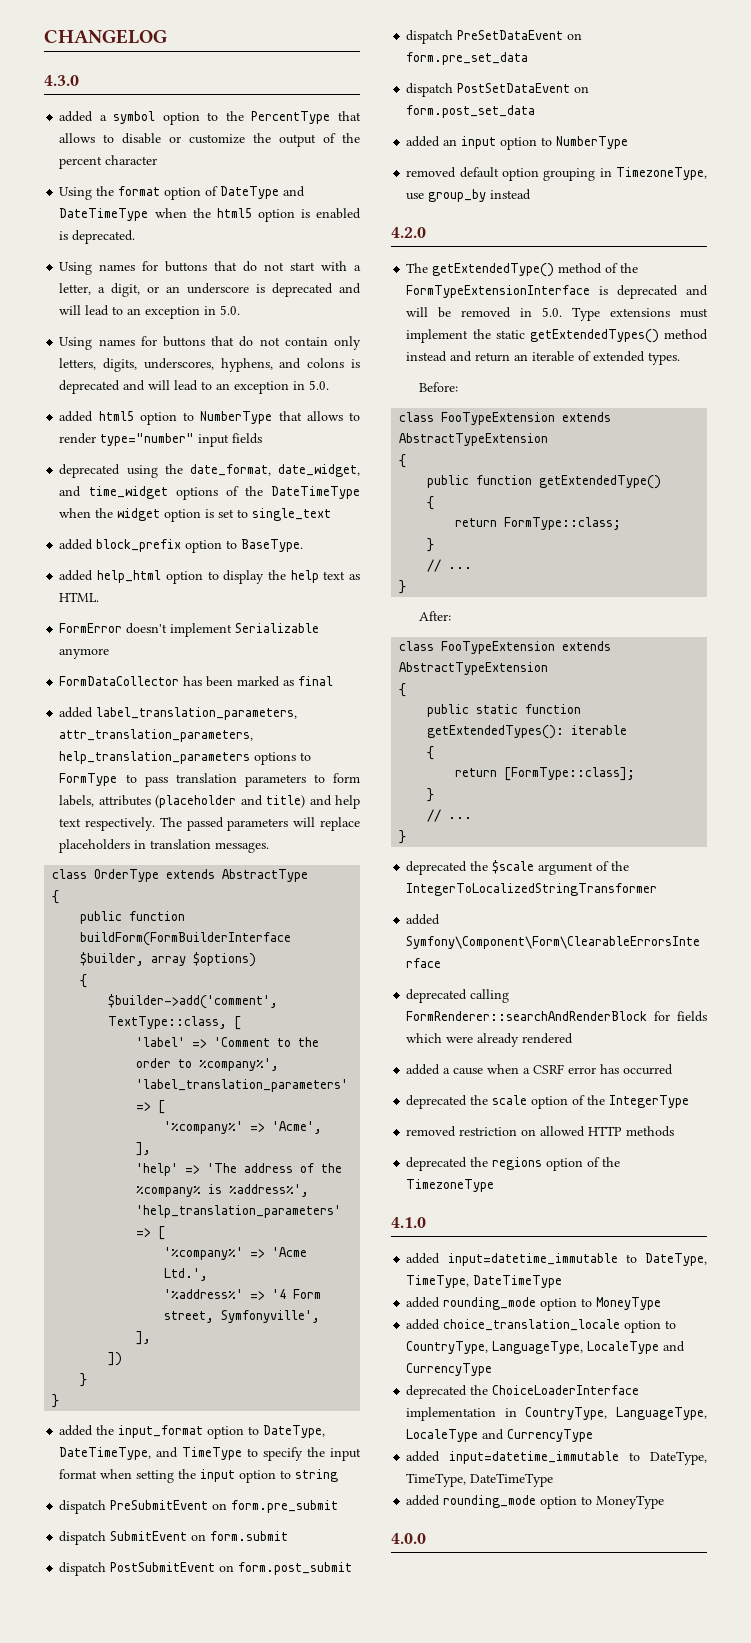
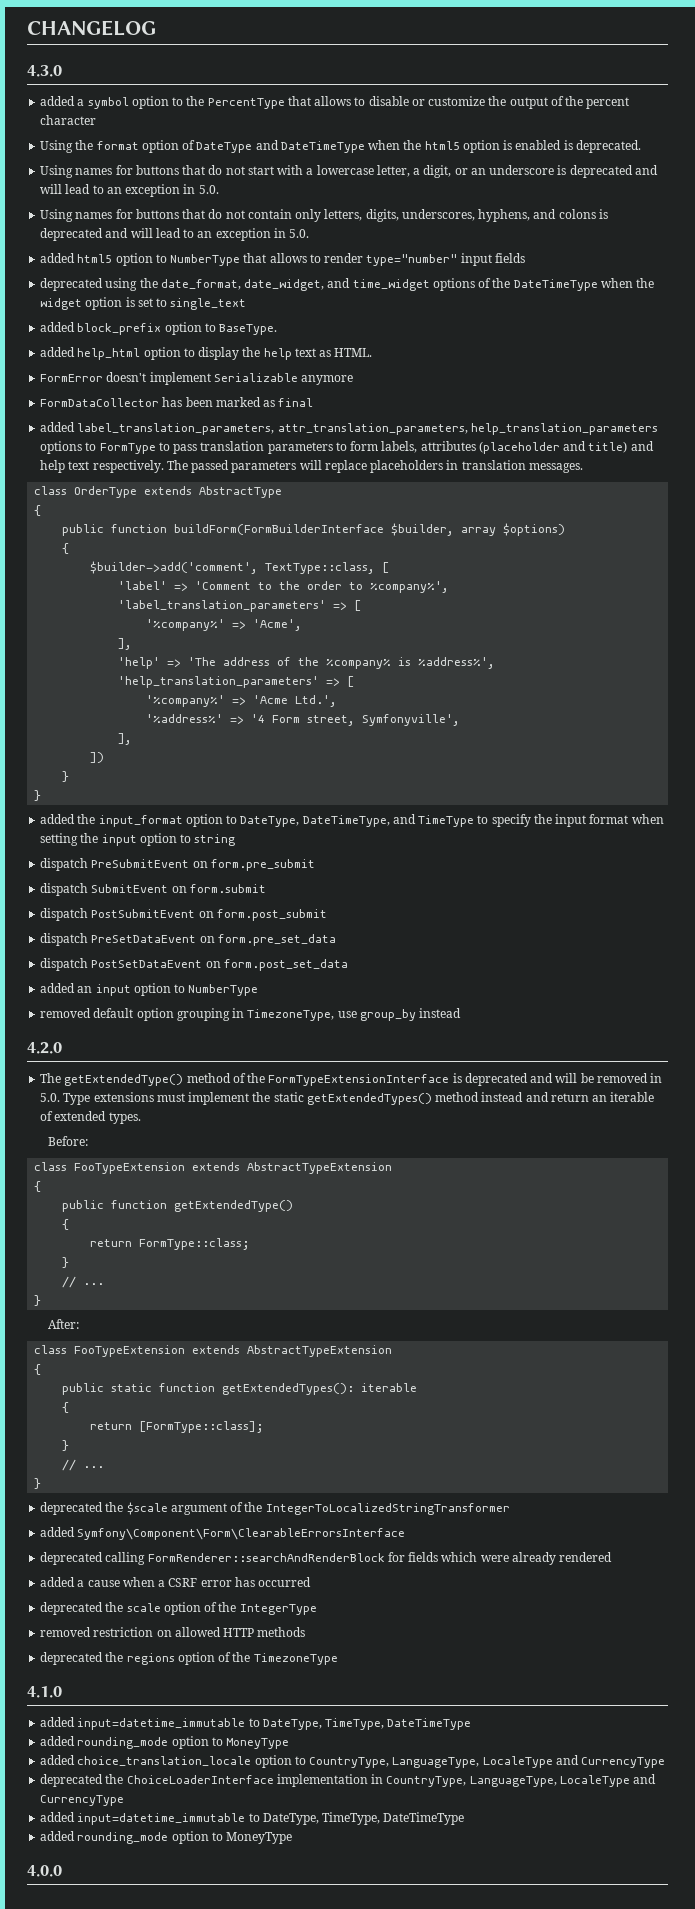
- Using names for buttons that do not start with a letter, a digit, or an underscore is deprecated and will lead to an exception in 5.0.
+ Using names for buttons that do not start with a lowercase letter, a digit, or an underscore is deprecated and will lead to an exception in 5.0.

